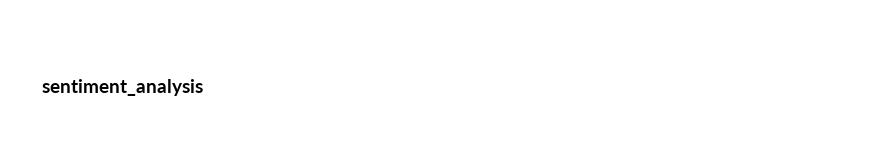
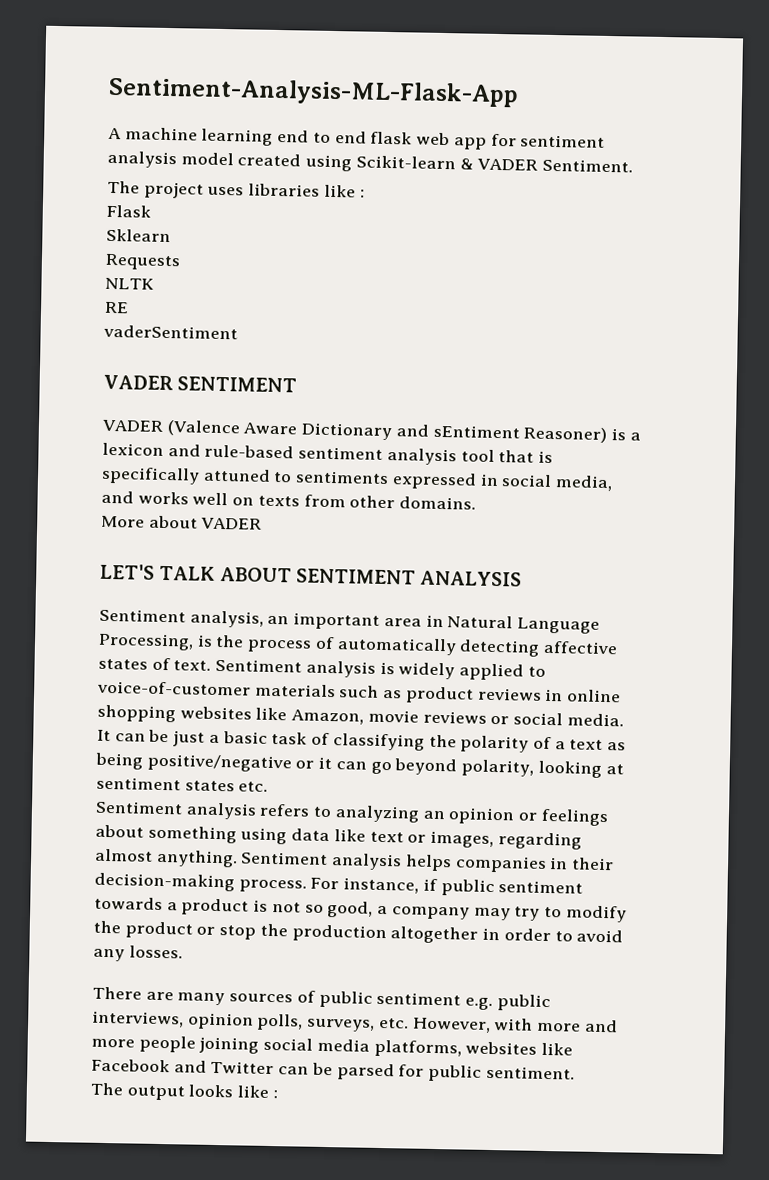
- sentiment_analysis
+ Sentiment-Analysis-ML-Flask-App
+ A machine learning end to end flask web app for sentiment analysis model created using Scikit-learn & VADER Sentiment.
+ The project uses libraries like :
+ Flask
+ Sklearn
+ Requests
+ NLTK
+ RE
+ vaderSentiment
+ VADER SENTIMENT
+ VADER (Valence Aware Dictionary and sEntiment Reasoner) is a lexicon and rule-based sentiment analysis tool that is specifically attuned to sentiments expressed in social media, and works well on texts from other domains.
+ More about VADER
+ LET'S TALK ABOUT SENTIMENT ANALYSIS
+ Sentiment analysis, an important area in Natural Language Processing, is the process of automatically detecting affective states of text. Sentiment analysis is widely applied to voice-of-customer materials such as product reviews in online shopping websites like Amazon, movie reviews or social media. It can be just a basic task of classifying the polarity of a text as being positive/negative or it can go beyond polarity, looking at sentiment states etc.
+ Sentiment analysis refers to analyzing an opinion or feelings about something using data like text or images, regarding almost anything. Sentiment analysis helps companies in their decision-making process. For instance, if public sentiment towards a product is not so good, a company may try to modify the product or stop the production altogether in order to avoid any losses.
+ There are many sources of public sentiment e.g. public interviews, opinion polls, surveys, etc. However, with more and more people joining social media platforms, websites like Facebook and Twitter can be parsed for public sentiment.
+ The output looks like :

